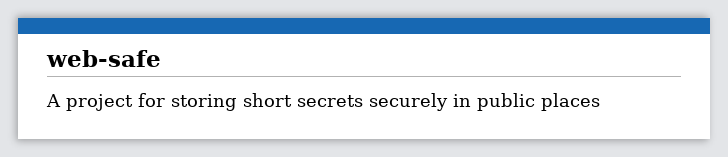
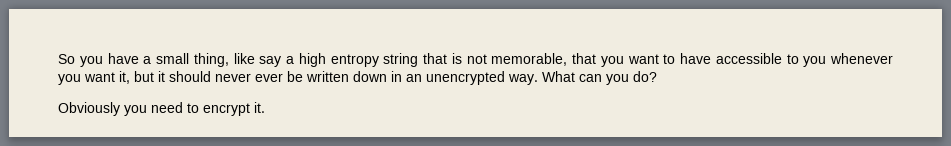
- web-safe
- A project for storing short secrets securely in public places
+ So you have a small thing, like say a high entropy string that is not memorable, that you want to have accessible to you whenever you want it, but it should never ever be written down in an unencrypted way. What can you do?
+ Obviously you need to encrypt it.

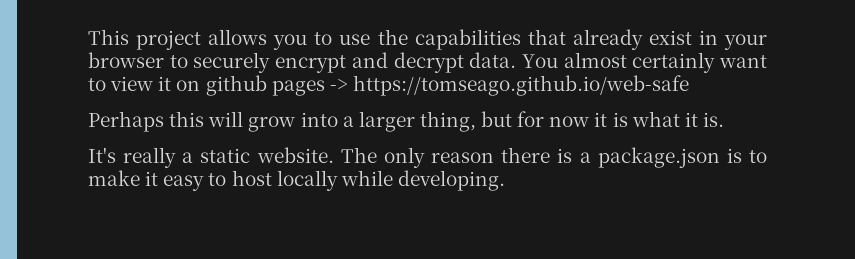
- So you have a small thing, like say a high entropy string that is not memorable, that you want to have accessible to you whenever you want it, but it should never ever be written down in an unencrypted way. What can you do?
- Obviously you need to encrypt it.
+ This project allows you to use the capabilities that already exist in your browser to securely encrypt and decrypt data. You almost certainly want to view it on github pages -> https://tomseago.github.io/web-safe
+ Perhaps this will grow into a larger thing, but for now it is what it is.
+ It's really a static website. The only reason there is a package.json is to make it easy to host locally while developing.

